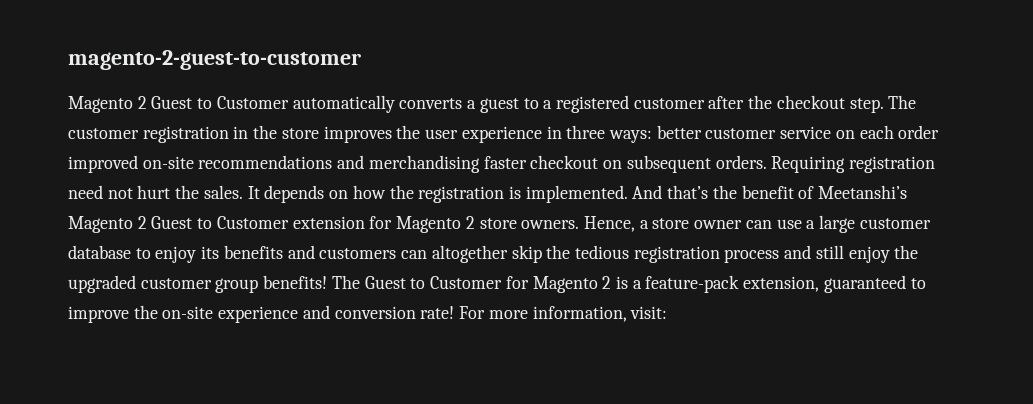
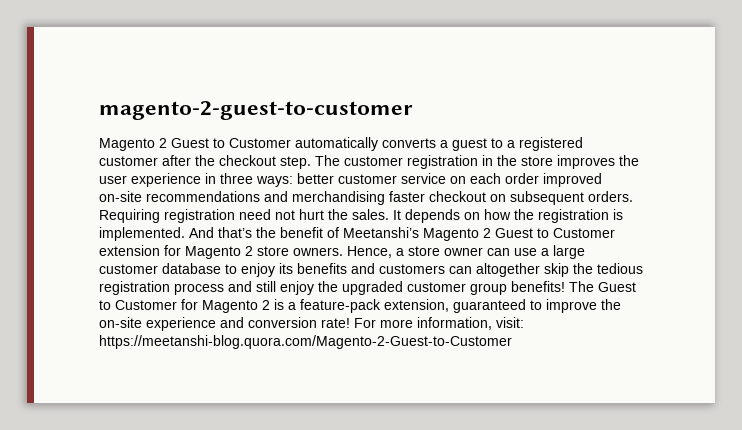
- For more information, visit:
+ For more information, visit: https://meetanshi-blog.quora.com/Magento-2-Guest-to-Customer

